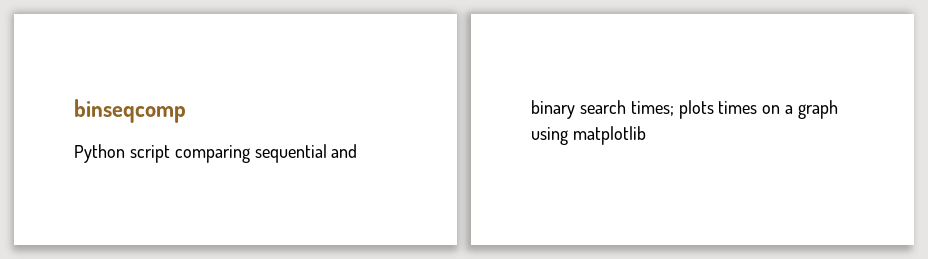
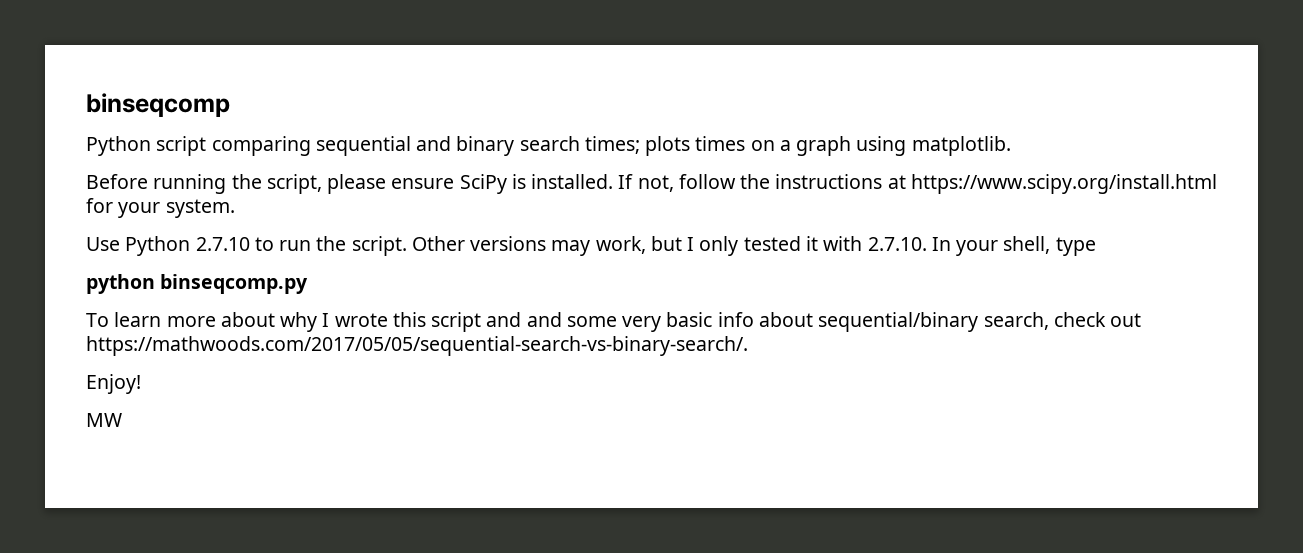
- Python script comparing sequential and binary search times; plots times on a graph using matplotlib
+ Python script comparing sequential and binary search times; plots times on a graph using matplotlib.
+ Before running the script, please ensure SciPy is installed. If not, follow the instructions at https://www.scipy.org/install.html for your system.
+ Use Python 2.7.10 to run the script. Other versions may work, but I only tested it with 2.7.10. In your shell, type
+ python binseqcomp.py
+ To learn more about why I wrote this script and and some very basic info about sequential/binary search, check out https://mathwoods.com/2017/05/05/sequential-search-vs-binary-search/.
+ Enjoy!
+ MW

